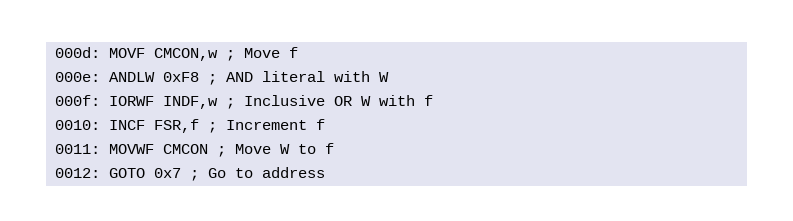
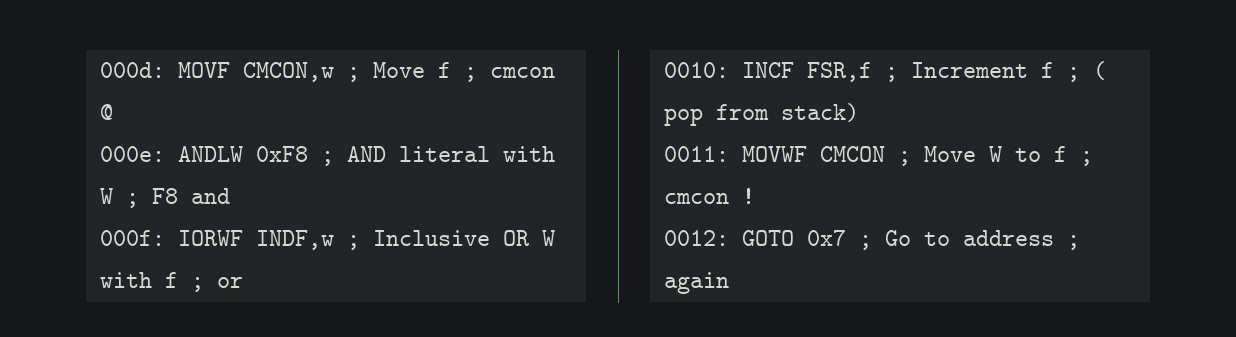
- 000d: MOVF CMCON,w ; Move f
+ 000d: MOVF CMCON,w ; Move f ; cmcon @
- 000e: ANDLW 0xF8 ; AND literal with W
+ 000e: ANDLW 0xF8 ; AND literal with W ; F8 and
- 000f: IORWF INDF,w ; Inclusive OR W with f
+ 000f: IORWF INDF,w ; Inclusive OR W with f ; or
- 0010: INCF FSR,f ; Increment f
+ 0010: INCF FSR,f ; Increment f ; ( pop from stack)
- 0011: MOVWF CMCON ; Move W to f
+ 0011: MOVWF CMCON ; Move W to f ; cmcon !
- 0012: GOTO 0x7 ; Go to address
+ 0012: GOTO 0x7 ; Go to address ; again

